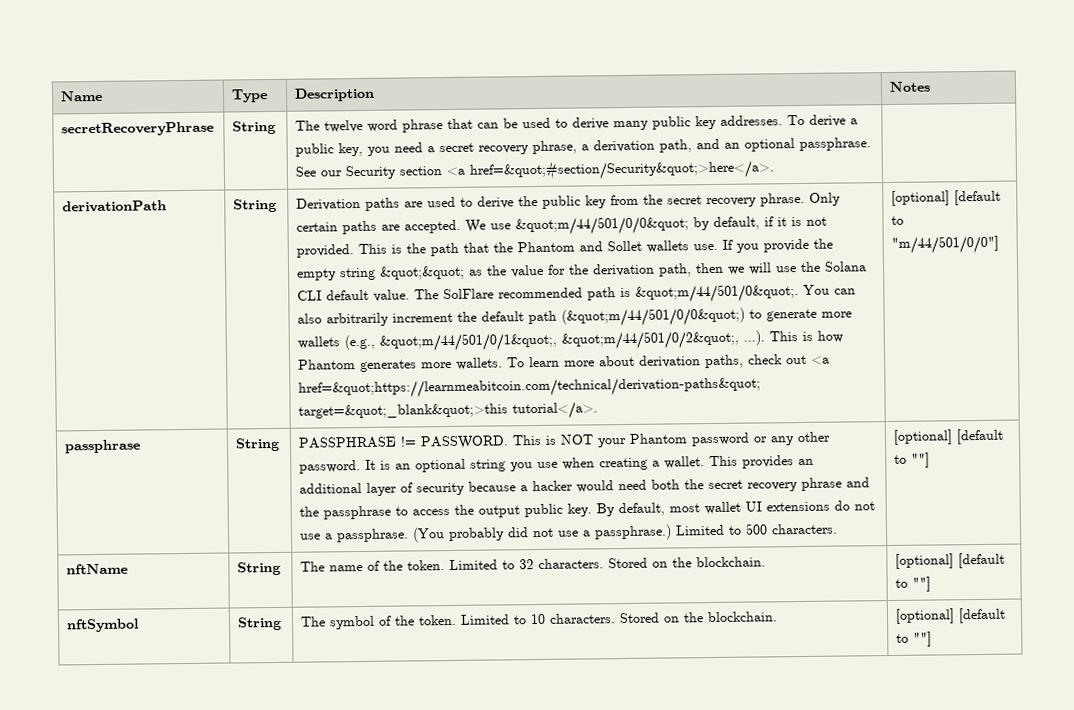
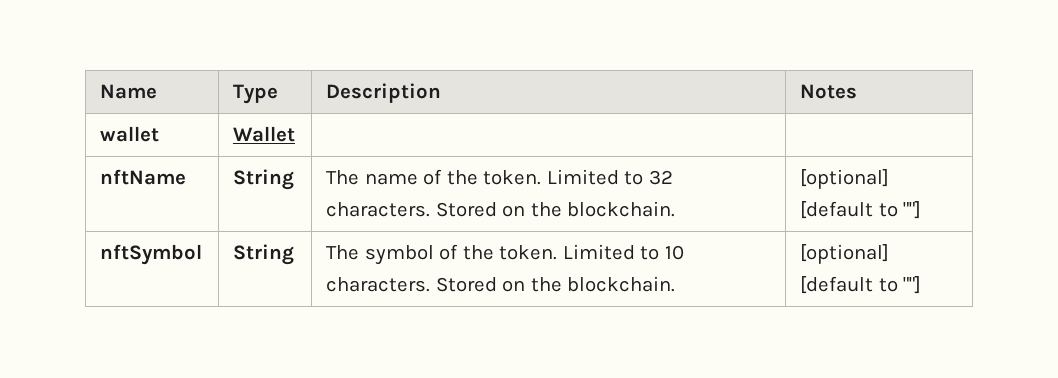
- secretRecoveryPhrase | String | The twelve word phrase that can be used to derive many public key addresses. To derive a public key, you need a secret recovery phrase, a derivation path, and an optional passphrase. See our Security section <a href=&quot;#section/Security&quot;>here</a>. |
- derivationPath | String | Derivation paths are used to derive the public key from the secret recovery phrase. Only certain paths are accepted. We use &quot;m/44/501/0/0&quot; by default, if it is not provided. This is the path that the Phantom and Sollet wallets use. If you provide the empty string &quot;&quot; as the value for the derivation path, then we will use the Solana CLI default value. The SolFlare recommended path is &quot;m/44/501/0&quot;. You can also arbitrarily increment the default path (&quot;m/44/501/0/0&quot;) to generate more wallets (e.g., &quot;m/44/501/0/1&quot;, &quot;m/44/501/0/2&quot;, ...). This is how Phantom generates more wallets. To learn more about derivation paths, check out <a href=&quot;https://learnmeabitcoin.com/technical/derivation-paths&quot; target=&quot;_blank&quot;>this tutorial</a>. | [optional] [default to "m/44/501/0/0"]
- passphrase | String | PASSPHRASE != PASSWORD. This is NOT your Phantom password or any other password. It is an optional string you use when creating a wallet. This provides an additional layer of security because a hacker would need both the secret recovery phrase and the passphrase to access the output public key. By default, most wallet UI extensions do not use a passphrase. (You probably did not use a passphrase.) Limited to 500 characters. | [optional] [default to ""]
+ wallet | Wallet | |

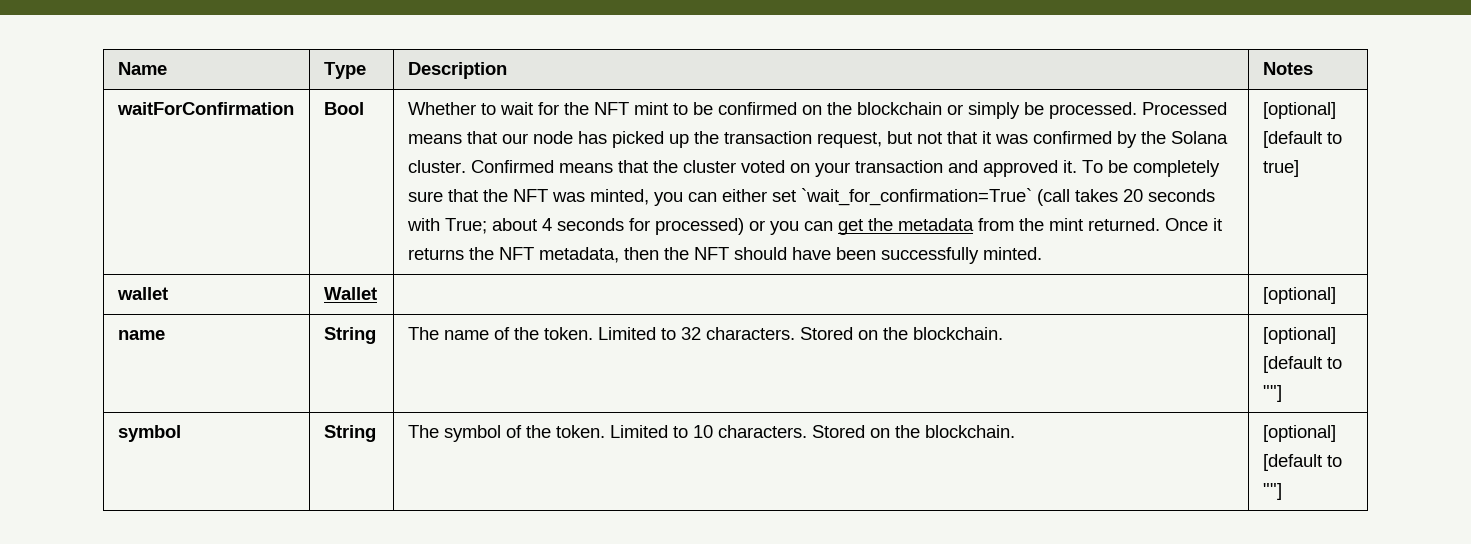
+ waitForConfirmation | Bool | Whether to wait for the NFT mint to be confirmed on the blockchain or simply be processed. Processed means that our node has picked up the transaction request, but not that it was confirmed by the Solana cluster. Confirmed means that the cluster voted on your transaction and approved it. To be completely sure that the NFT was minted, you can either set `wait_for_confirmation=True` (call takes 20 seconds with True; about 4 seconds for processed) or you can get the metadata from the mint returned. Once it returns the NFT metadata, then the NFT should have been successfully minted. | [optional] [default to true]
- wallet | Wallet | |
- nftName | String | The name of the token. Limited to 32 characters. Stored on the blockchain. | [optional] [default to ""]
+ wallet | Wallet | | [optional]
+ name | String | The name of the token. Limited to 32 characters. Stored on the blockchain. | [optional] [default to ""]
- nftSymbol | String | The symbol of the token. Limited to 10 characters. Stored on the blockchain. | [optional] [default to ""]
+ symbol | String | The symbol of the token. Limited to 10 characters. Stored on the blockchain. | [optional] [default to ""]

